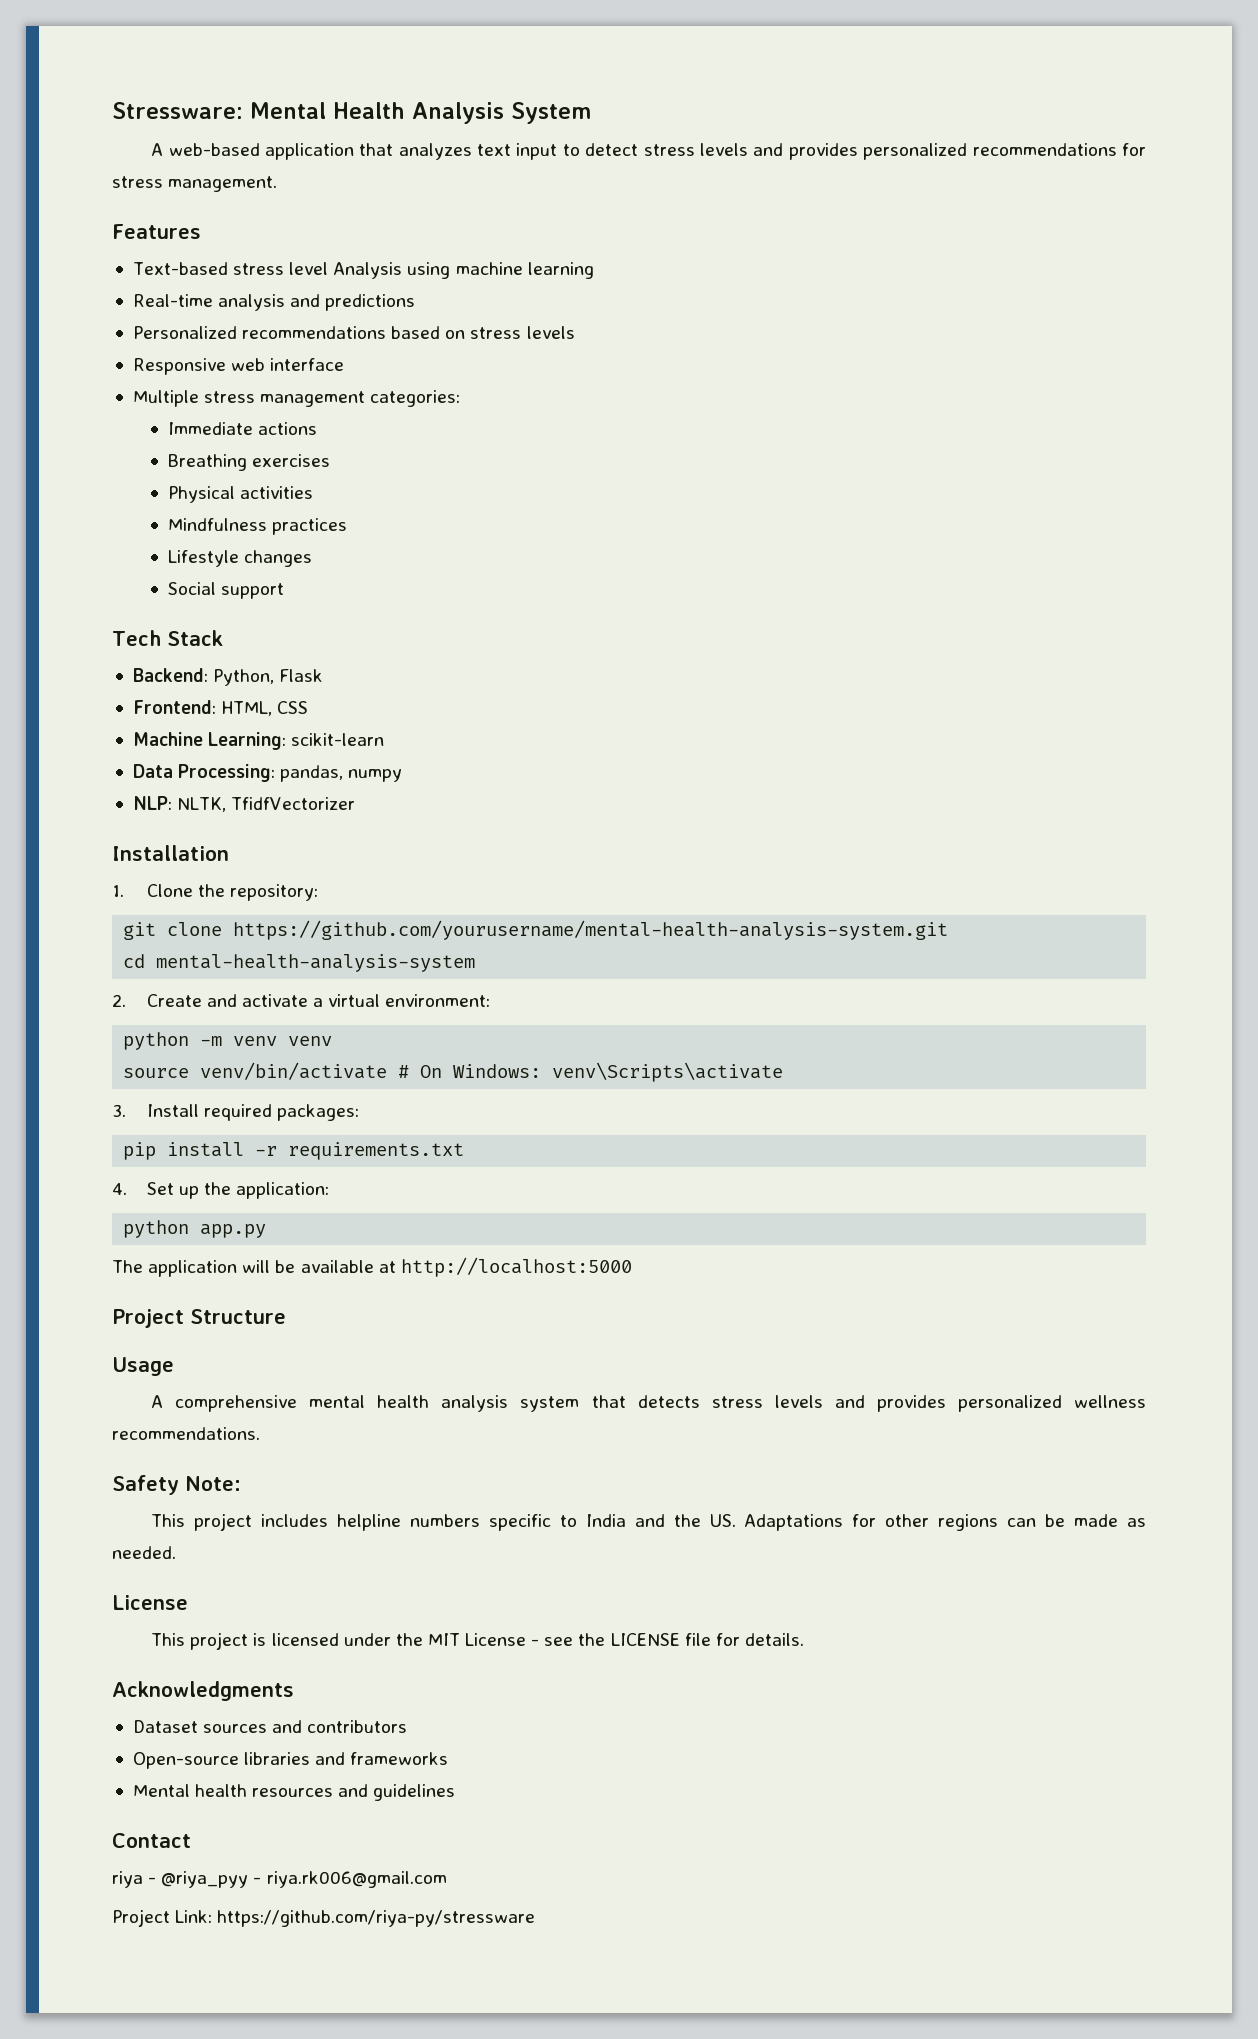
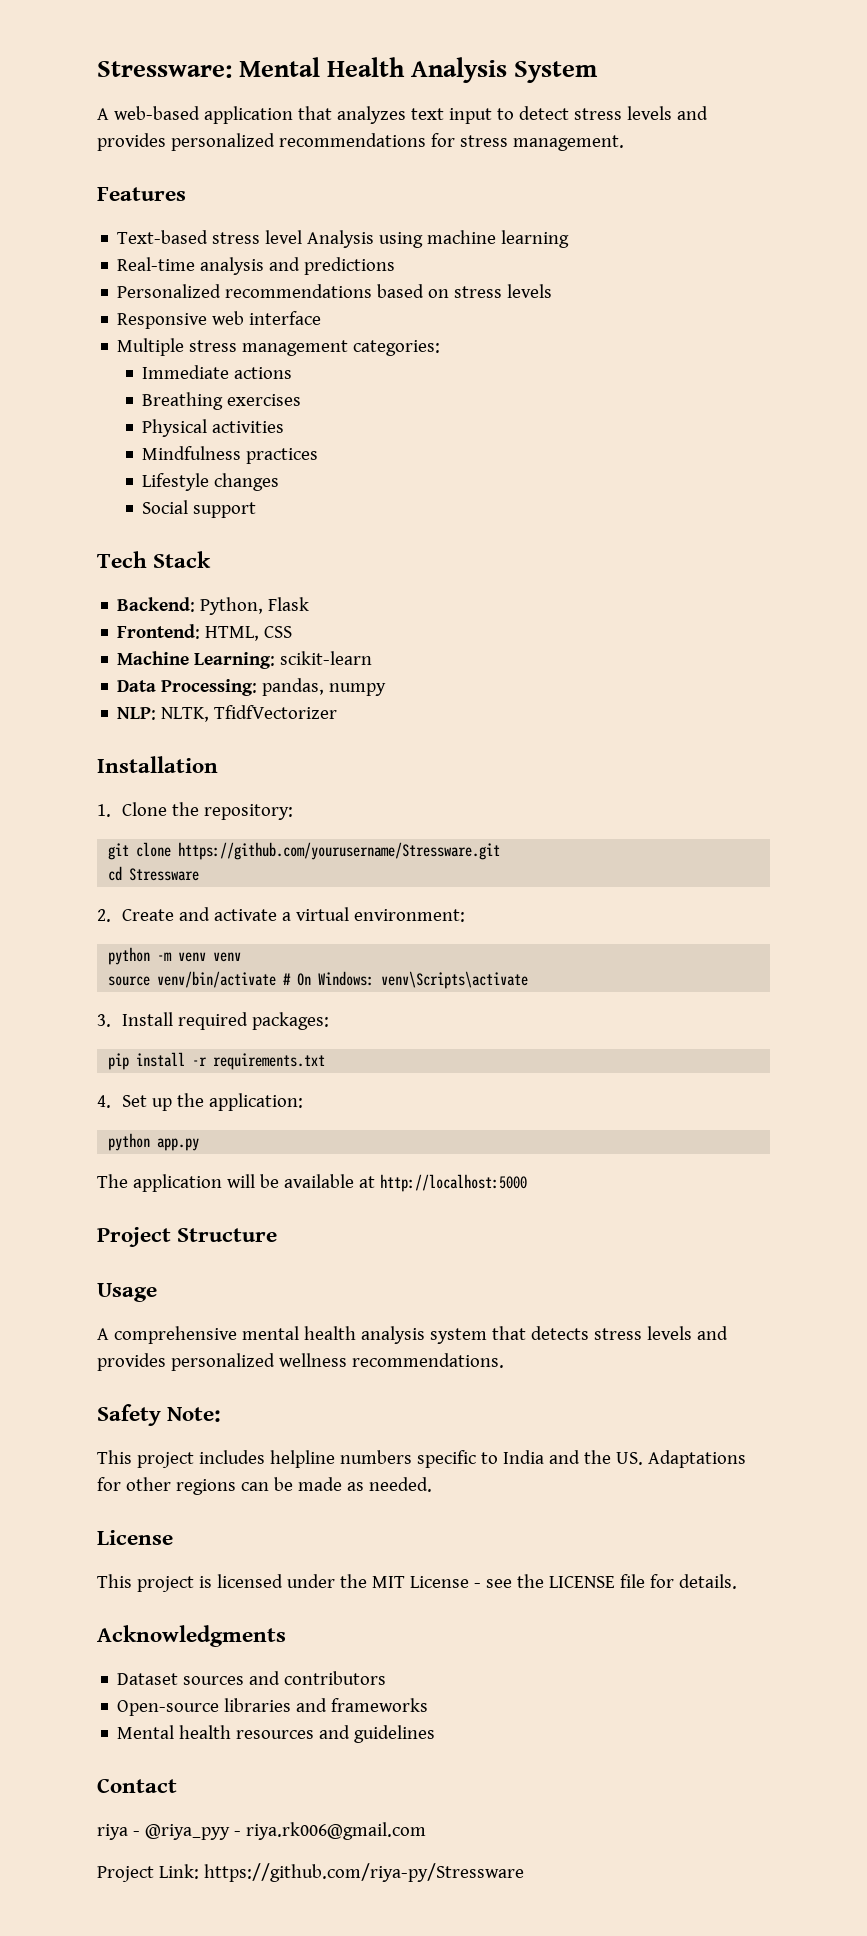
- git clone https://github.com/yourusername/mental-health-analysis-system.git
+ git clone https://github.com/yourusername/Stressware.git
- cd mental-health-analysis-system
+ cd Stressware
- Project Link: https://github.com/riya-py/stressware
+ Project Link: https://github.com/riya-py/Stressware

